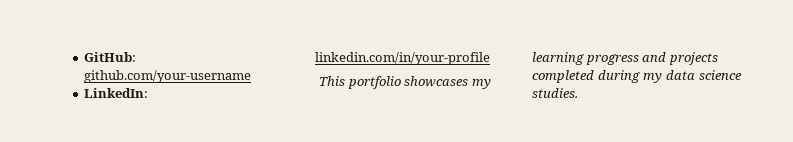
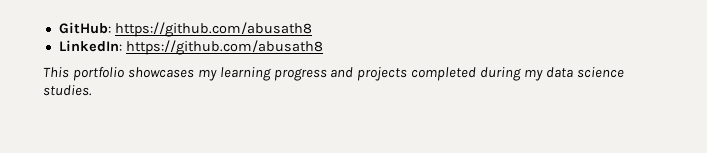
- GitHub: github.com/your-username
+ GitHub: https://github.com/abusath8
- LinkedIn: linkedin.com/in/your-profile
+ LinkedIn: https://github.com/abusath8

